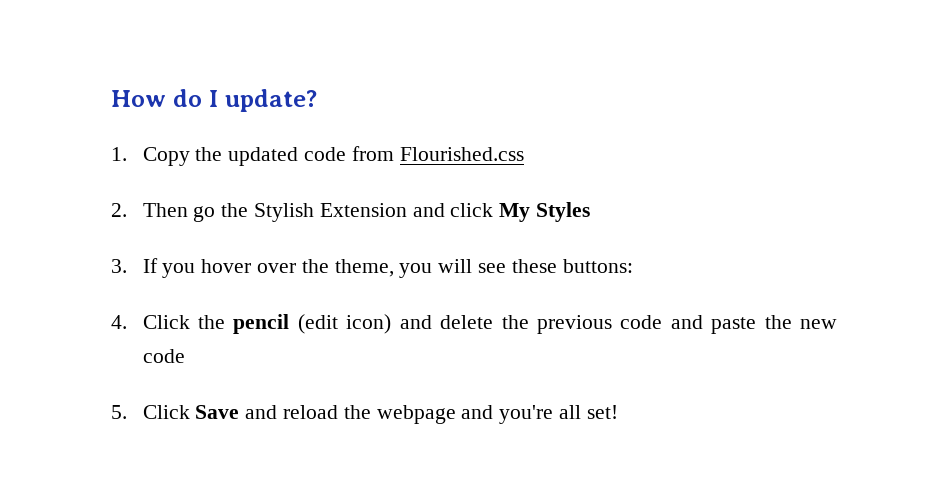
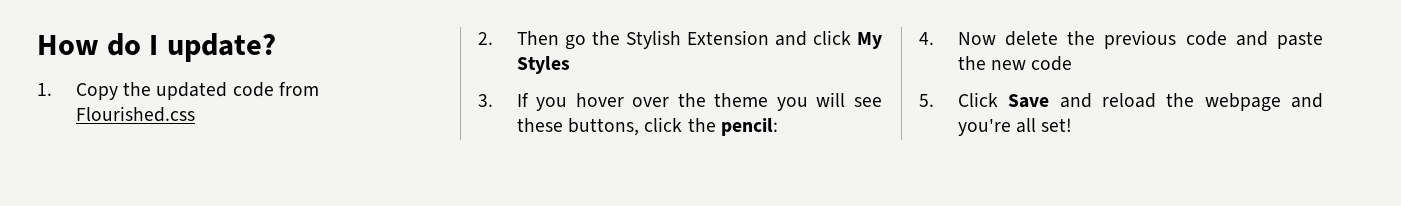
- 3. If you hover over the theme, you will see these buttons:
- 4. Click the pencil (edit icon) and delete the previous code and paste the new code
+ 3. If you hover over the theme you will see these buttons, click the pencil:
+ 4. Now delete the previous code and paste the new code

